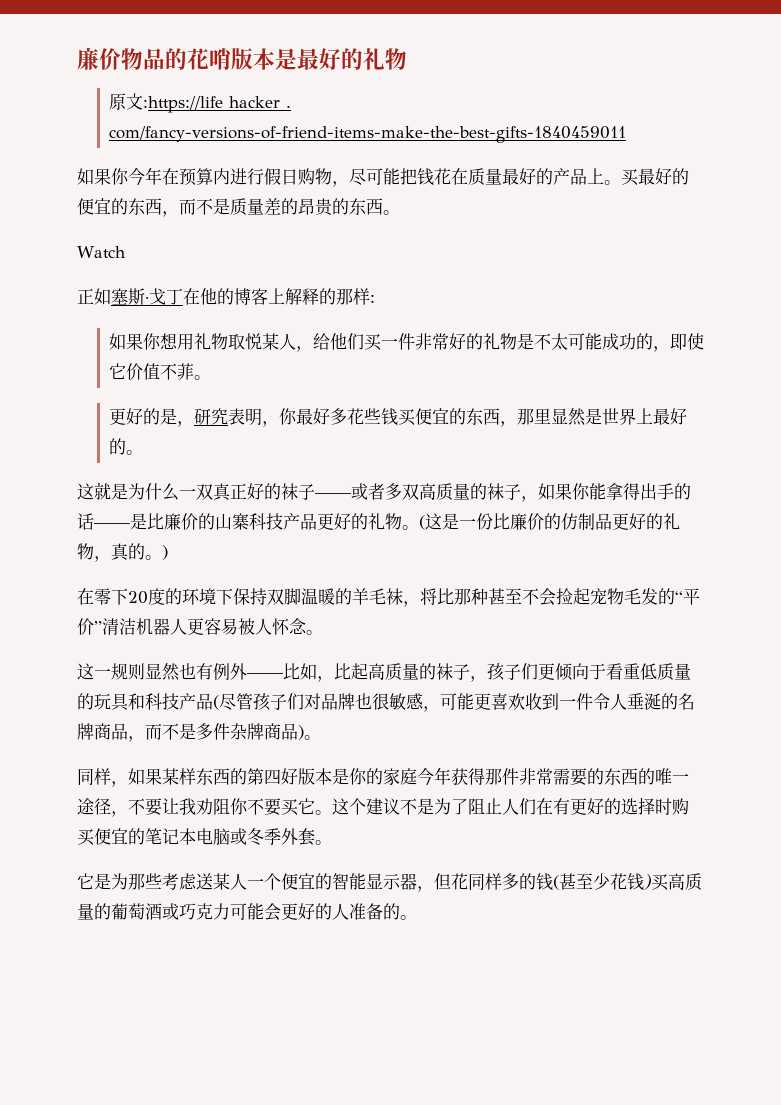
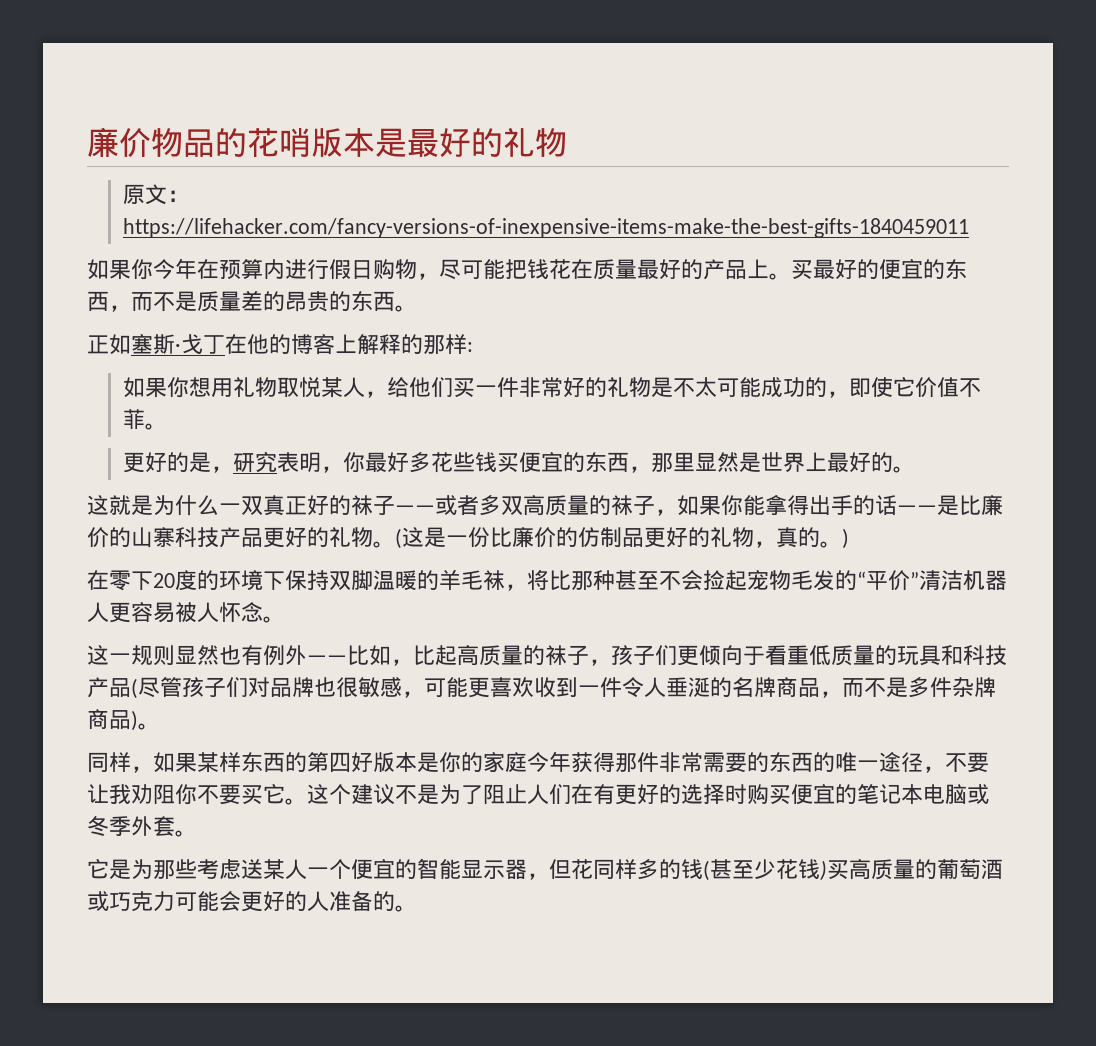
- 原文:https://life hacker . com/fancy-versions-of-friend-items-make-the-best-gifts-1840459011
+ 原文：https://lifehacker.com/fancy-versions-of-inexpensive-items-make-the-best-gifts-1840459011
- Watch

